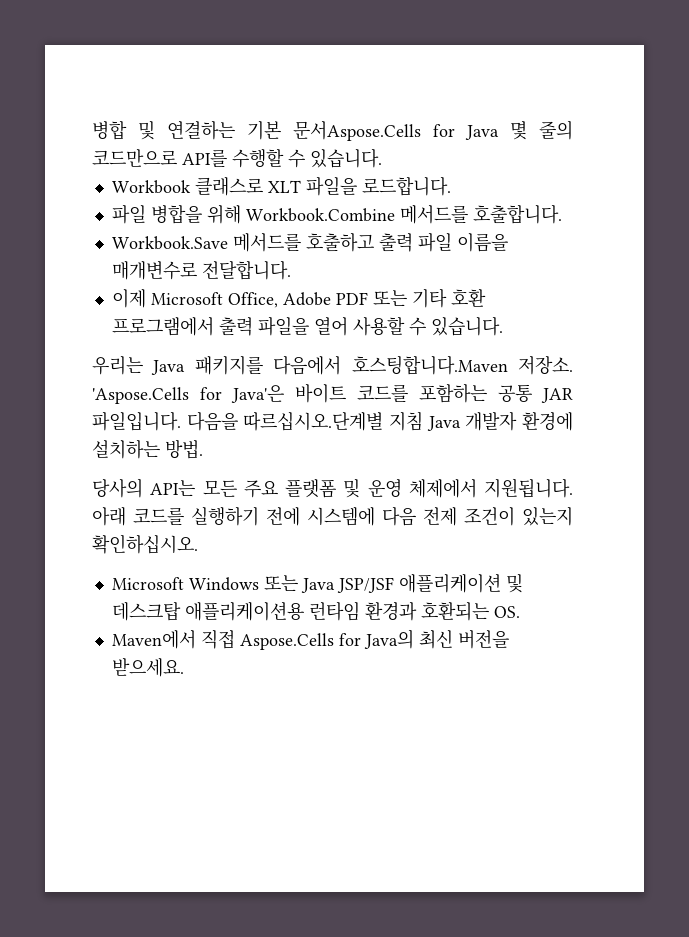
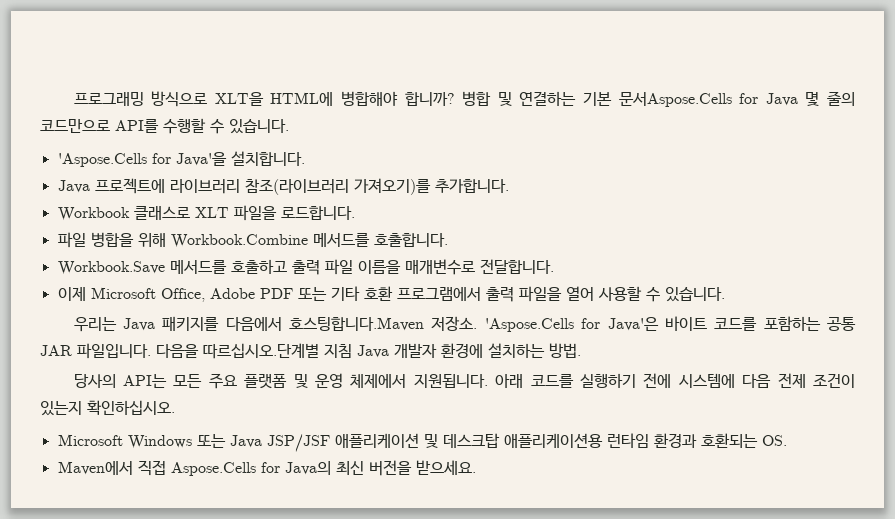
+ 프로그래밍 방식으로 XLT을 HTML에 병합해야 합니까?
+ 'Aspose.Cells for Java'을 설치합니다.
+ Java 프로젝트에 라이브러리 참조(라이브러리 가져오기)를 추가합니다.

